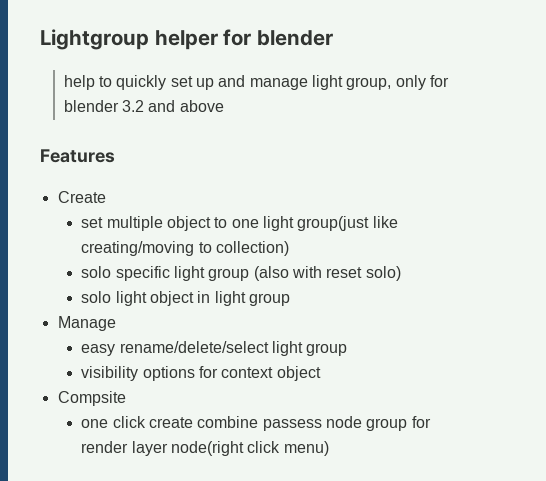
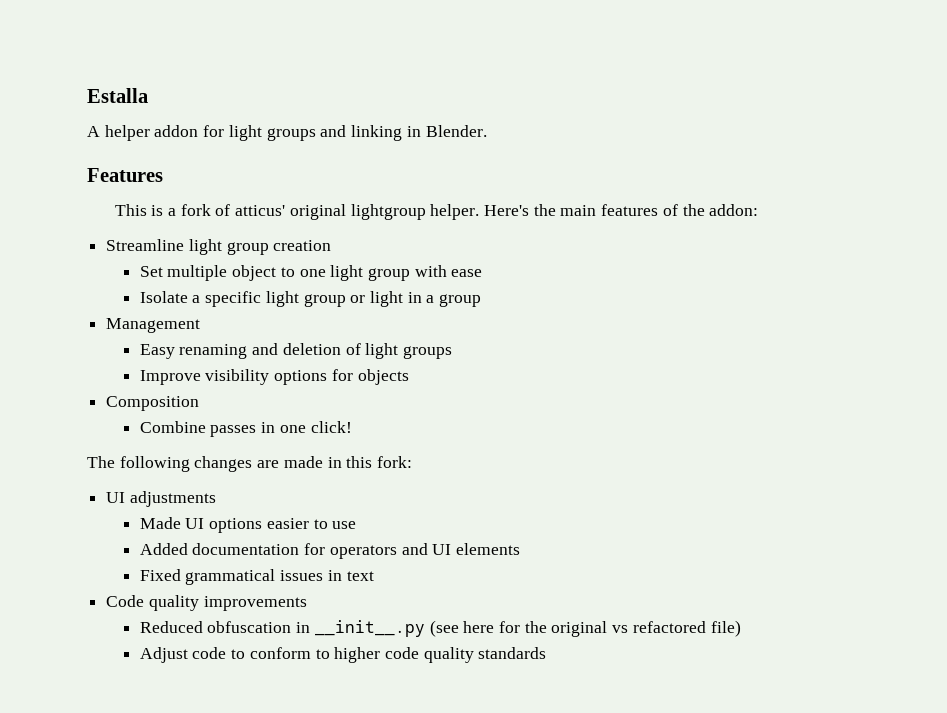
- Lightgroup helper for blender
- help to quickly set up and manage light group, only for blender 3.2 and above
+ Estalla
+ A helper addon for light groups and linking in Blender.
  Features
- Create
- set multiple object to one light group(just like creating/moving to collection)
- solo specific light group (also with reset solo)
- solo light object in light group
- Manage
- easy rename/delete/select light group
- visibility options for context object
- Compsite
- one click create combine passess node group for render layer node(right click menu)
+ This is a fork of atticus' original lightgroup helper. Here's the main features of the addon:
+ Streamline light group creation
+ Set multiple object to one light group with ease
+ Isolate a specific light group or light in a group
+ Management
+ Easy renaming and deletion of light groups
+ Improve visibility options for objects
+ Composition
+ Combine passes in one click!
+ The following changes are made in this fork:
+ UI adjustments
+ Made UI options easier to use
+ Added documentation for operators and UI elements
+ Fixed grammatical issues in text
+ Code quality improvements
+ Reduced obfuscation in __init__.py (see here for the original vs refactored file)
+ Adjust code to conform to higher code quality standards

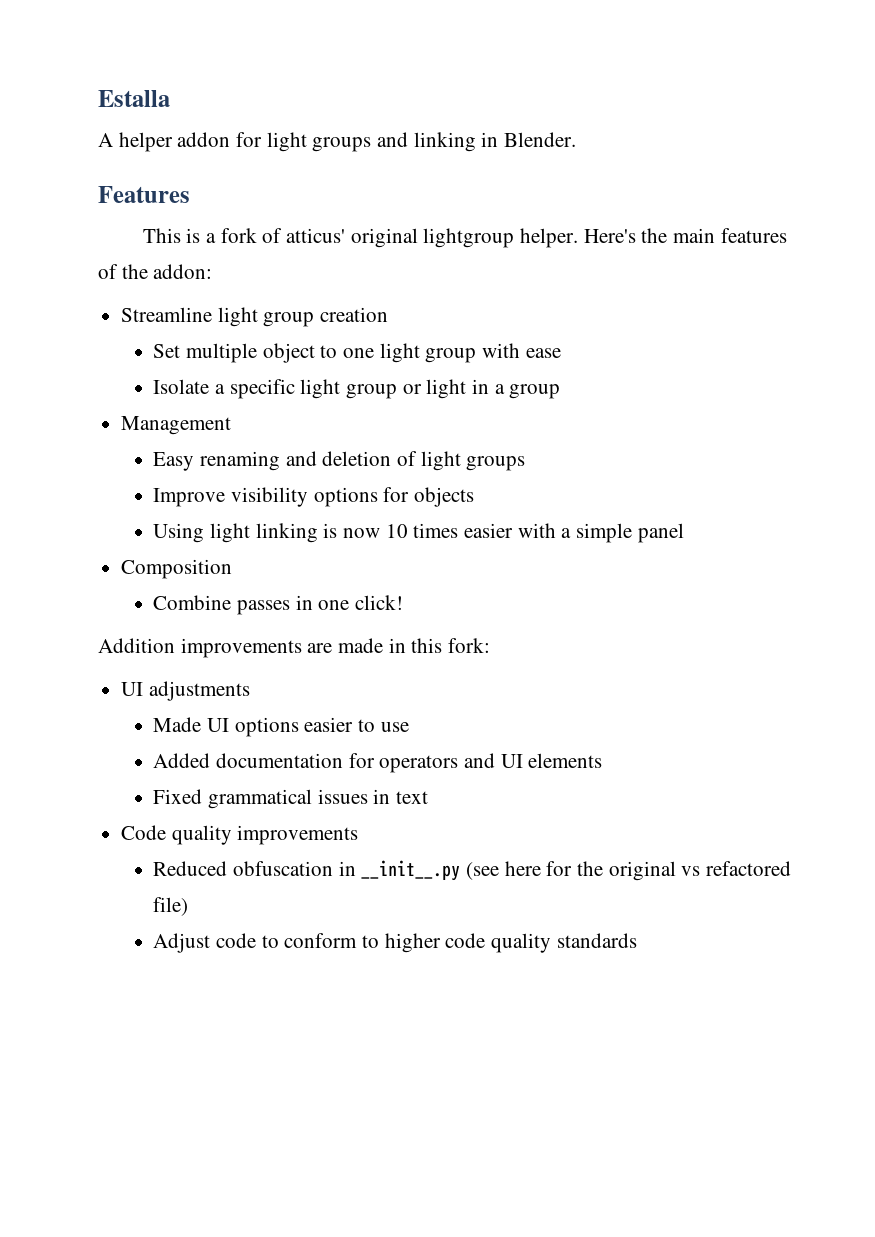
+ Using light linking is now 10 times easier with a simple panel
- The following changes are made in this fork:
+ Addition improvements are made in this fork:

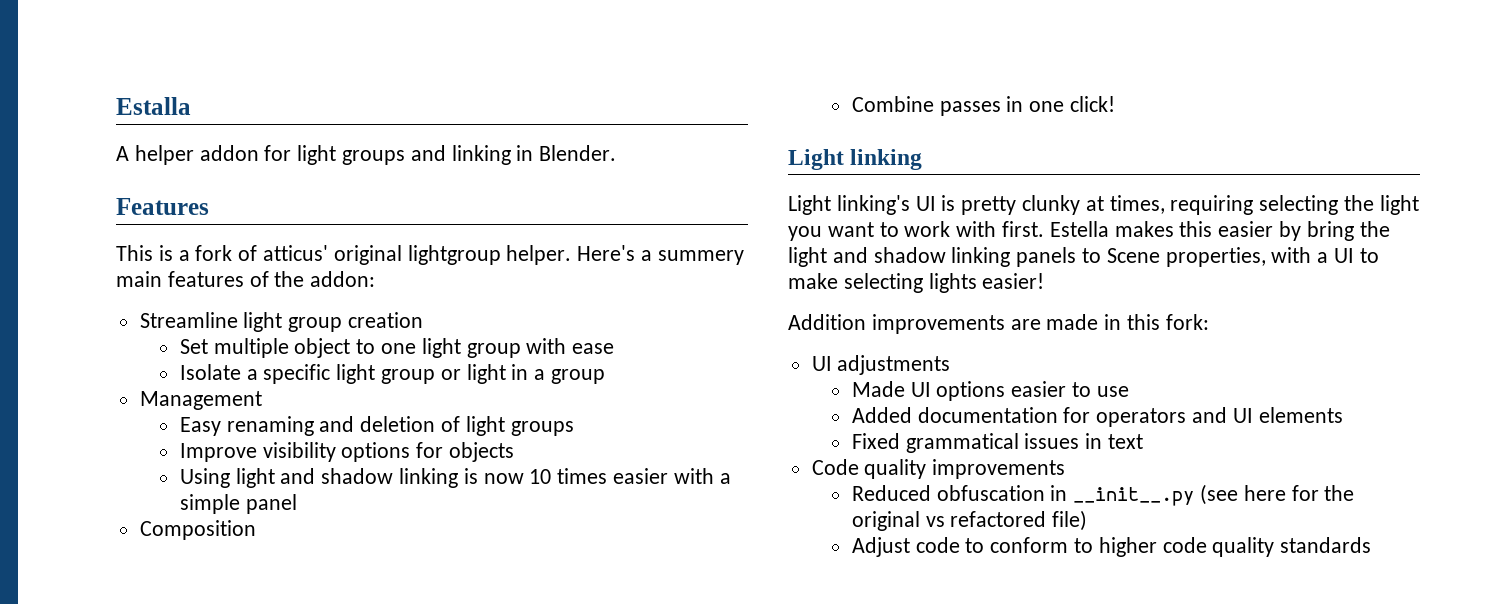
- Here's the main features of the addon:
+ Here's a summery main features of the addon:
- Using light linking is now 10 times easier with a simple panel
+ Using light and shadow linking is now 10 times easier with a simple panel
+ Light linking
+ Light linking's UI is pretty clunky at times, requiring selecting the light you want to work with first. Estella makes this easier by bring the light and shadow linking panels to Scene properties, with a UI to make selecting lights easier!

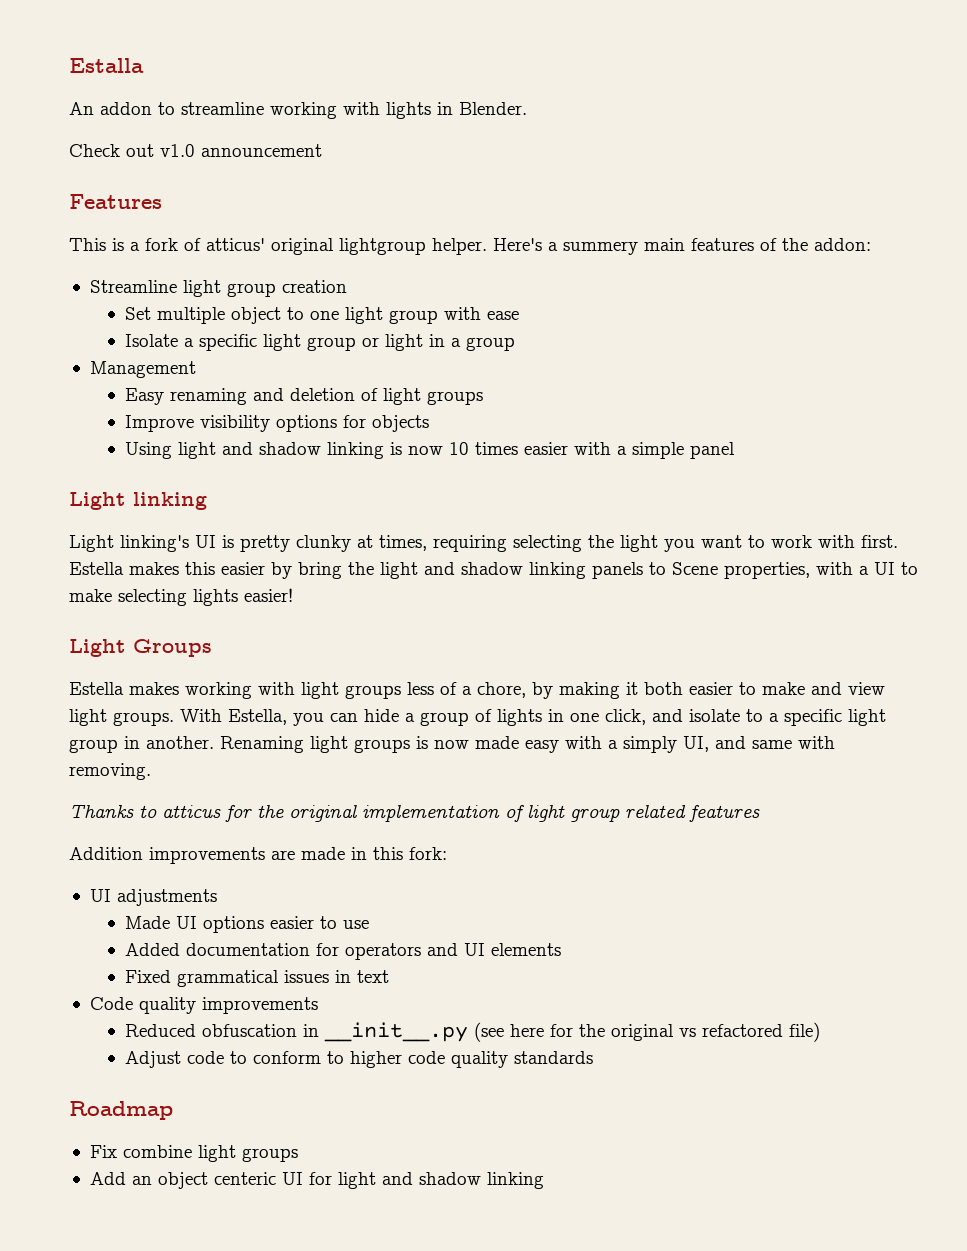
- A helper addon for light groups and linking in Blender.
+ An addon to streamline working with lights in Blender.
+ Check out v1.0 announcement
- Composition
- Combine passes in one click!
+ Light Groups
+ Estella makes working with light groups less of a chore, by making it both easier to make and view light groups. With Estella, you can hide a group of lights in one click, and isolate to a specific light group in another. Renaming light groups is now made easy with a simply UI, and same with removing.
+ Thanks to atticus for the original implementation of light group related features
+ Roadmap
+ Fix combine light groups
+ Add an object centeric UI for light and shadow linking

